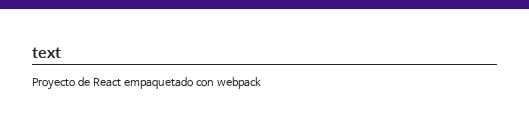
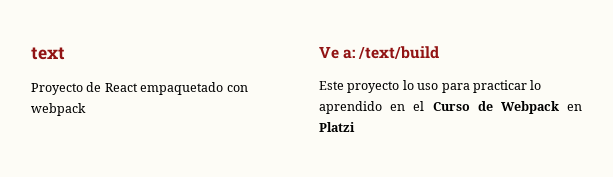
+ Ve a: /text/build
+ Este proyecto lo uso para practicar lo aprendido en el Curso de Webpack en Platzi

